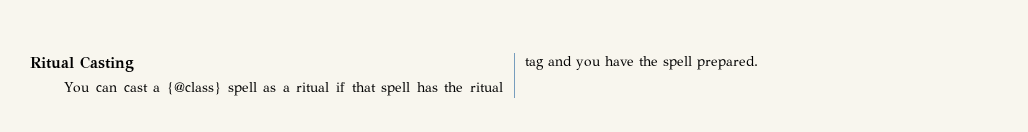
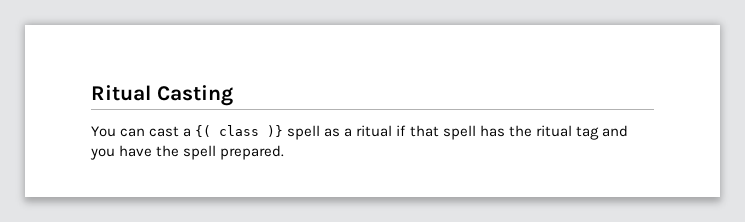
- You can cast a {@class} spell as a ritual if that spell has the ritual tag and you have the spell prepared.
+ You can cast a {( class )} spell as a ritual if that spell has the ritual tag and you have the spell prepared.

